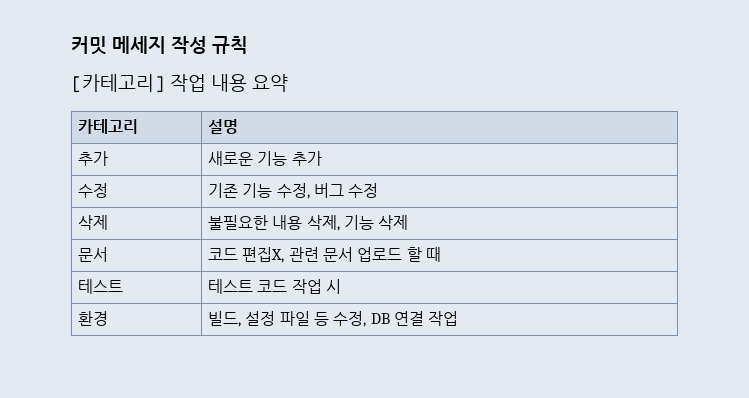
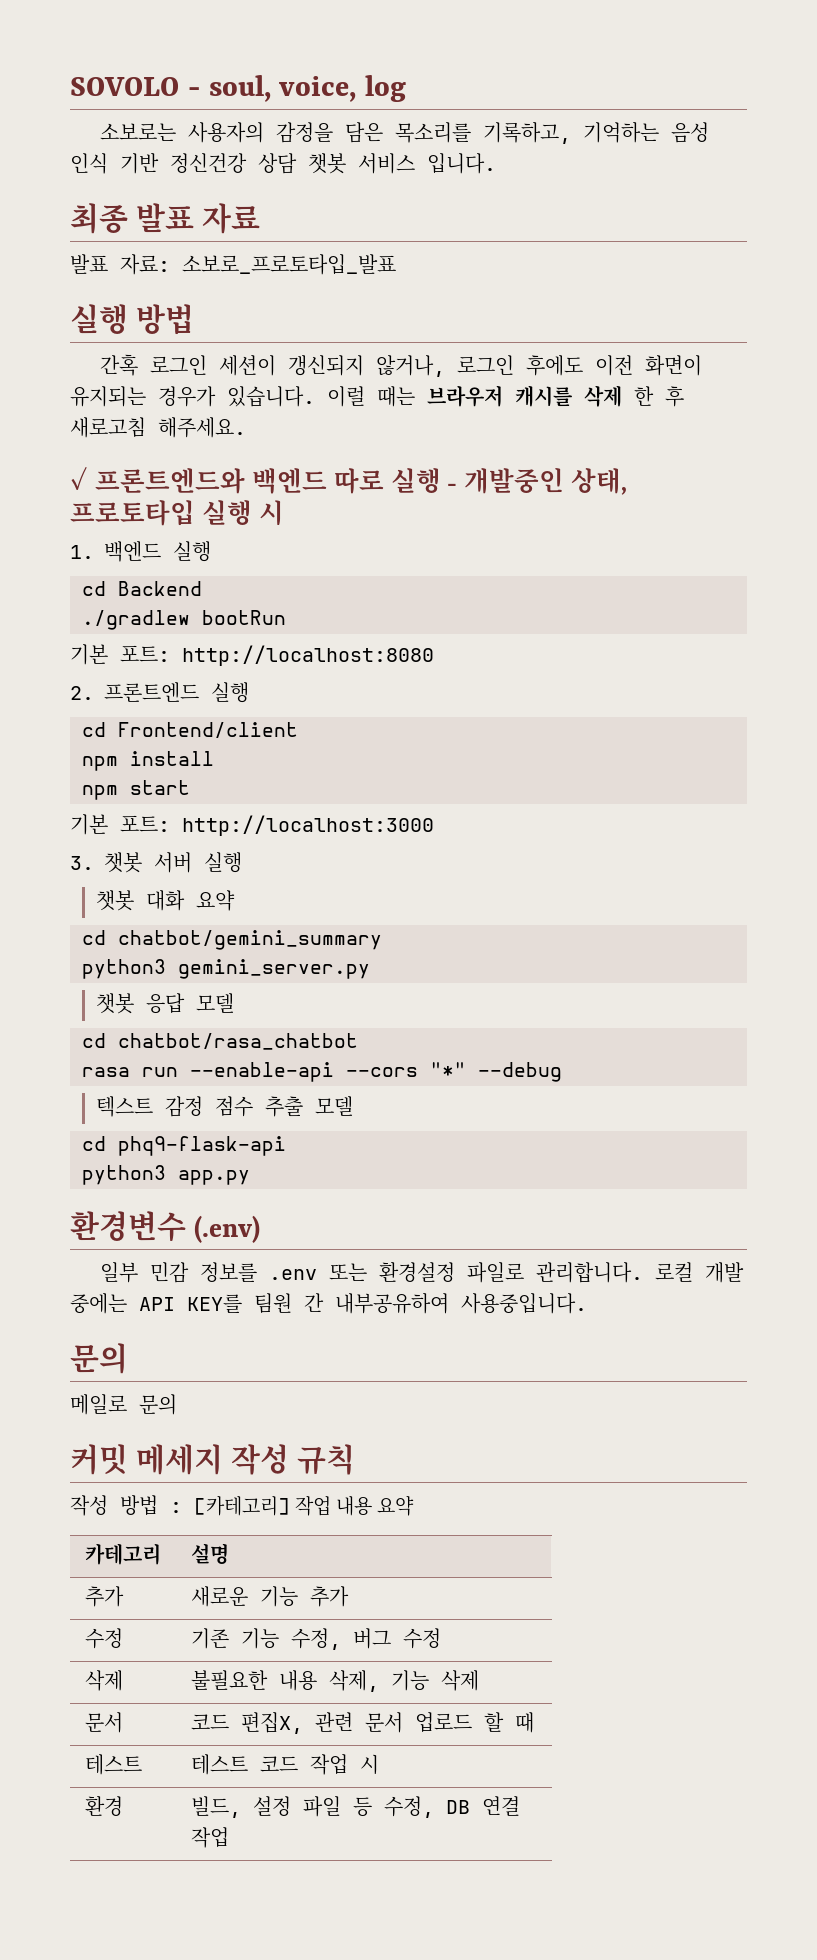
+ SOVOLO - soul, voice, log
+ 소보로는 사용자의 감정을 담은 목소리를 기록하고, 기억하는 음성 인식 기반 정신건강 상담 챗봇 서비스 입니다.
+ 최종 발표 자료
+ 발표 자료: 소보로_프로토타입_발표
+ 실행 방법
+ 간혹 로그인 세션이 갱신되지 않거나, 로그인 후에도 이전 화면이 유지되는 경우가 있습니다. 이럴 때는 브라우저 캐시를 삭제 한 후 새로고침 해주세요.
+ ✓ 프론트엔드와 백엔드 따로 실행 - 개발중인 상태, 프로토타입 실행 시
+ 1. 백엔드 실행
+ cd Backend
+ ./gradlew bootRun
+ 기본 포트: http://localhost:8080
+ 2. 프론트엔드 실행
+ cd Frontend/client
+ npm install
+ npm start
+ 기본 포트: http://localhost:3000
+ 3. 챗봇 서버 실행
+ 챗봇 대화 요약
+ cd chatbot/gemini_summary
+ python3 gemini_server.py
+ 챗봇 응답 모델
+ cd chatbot/rasa_chatbot
+ rasa run --enable-api --cors "*" --debug
+ 텍스트 감정 점수 추출 모델
+ cd phq9-flask-api
+ python3 app.py
+ 환경변수 (.env)
+ 일부 민감 정보를 .env 또는 환경설정 파일로 관리합니다. 로컬 개발 중에는 API KEY를 팀원 간 내부공유하여 사용중입니다.
+ 문의
+ 메일로 문의
- [카테고리] 작업 내용 요약
+ 작성 방법 : [카테고리] 작업 내용 요약

